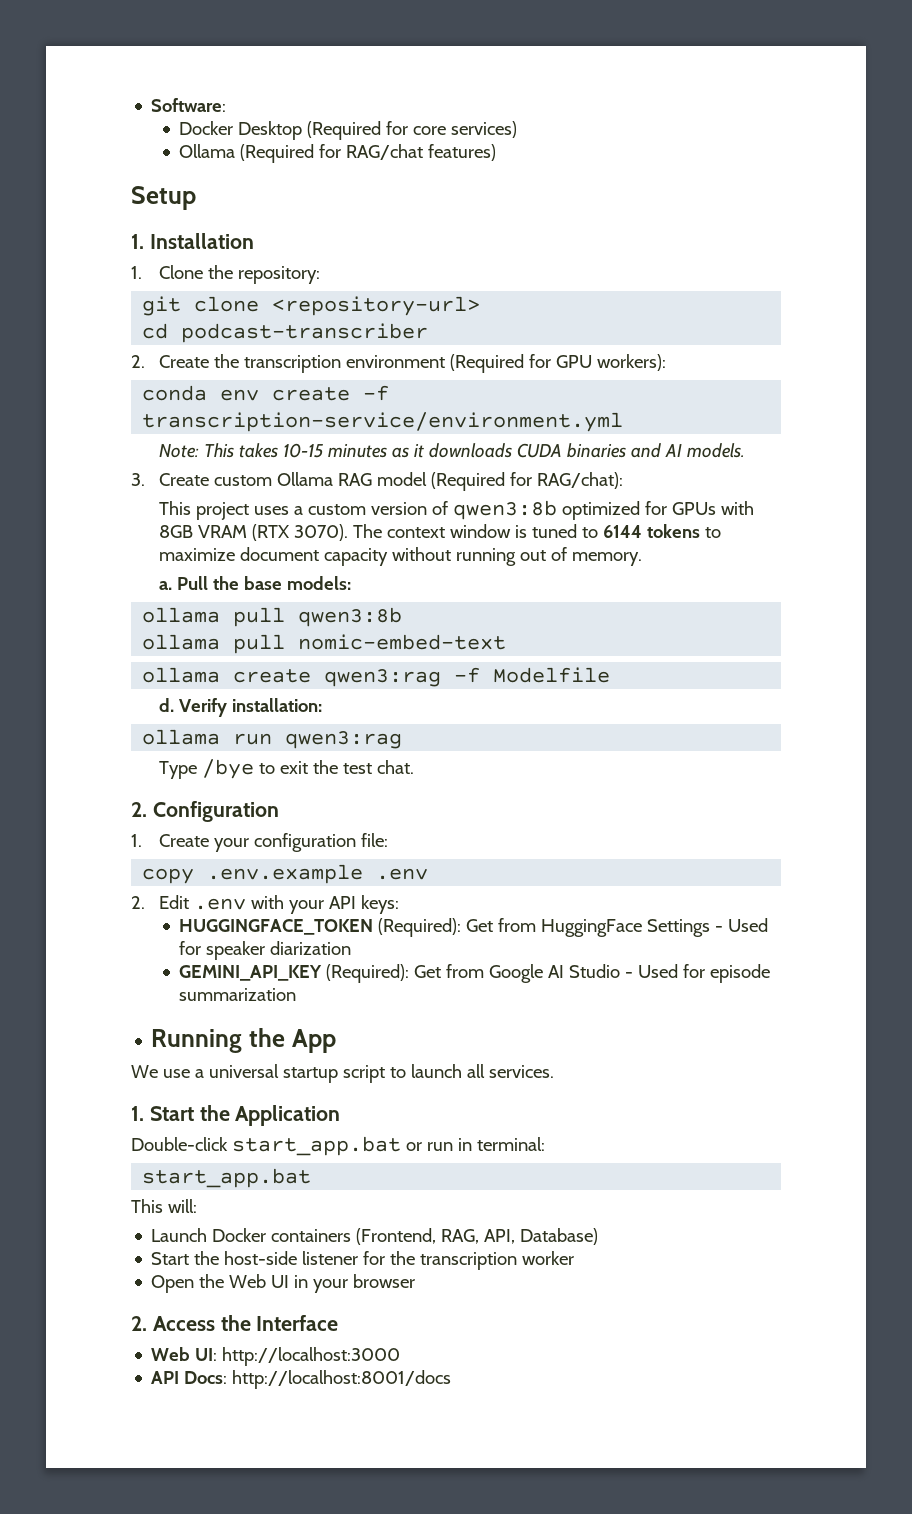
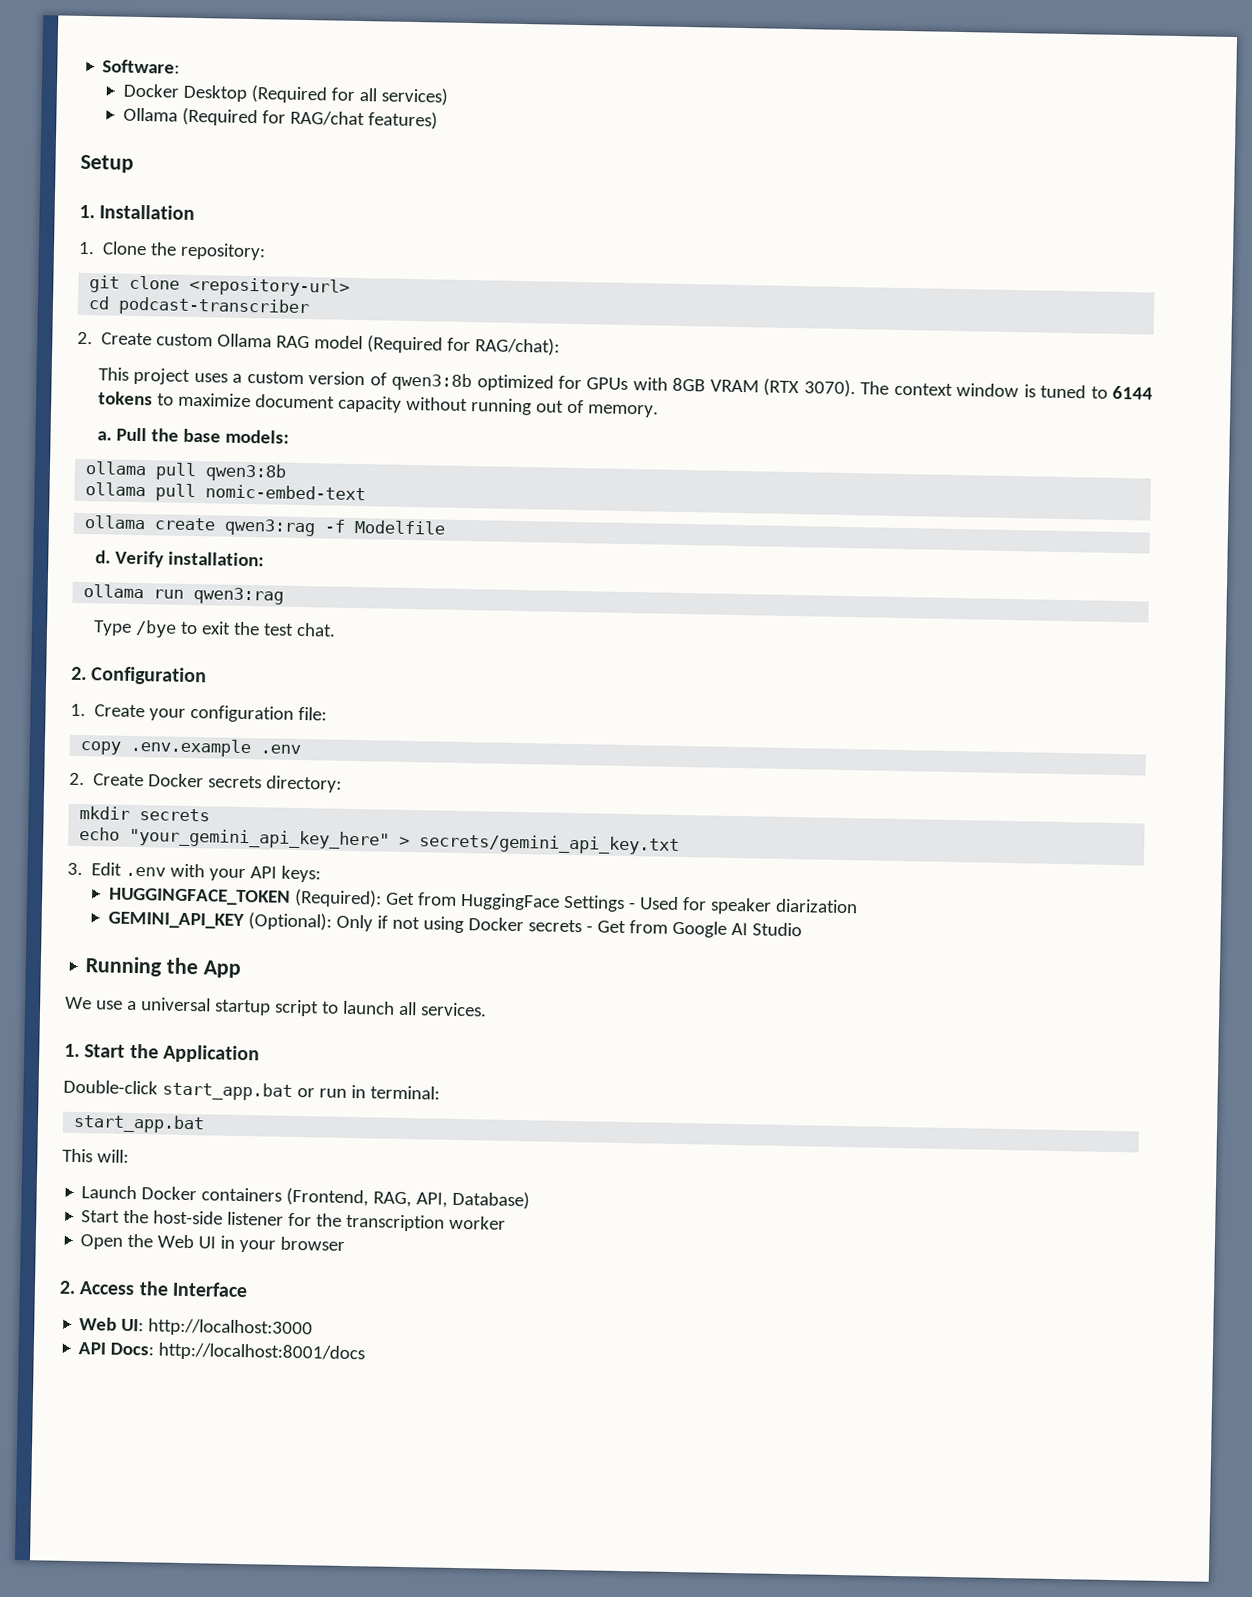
- Docker Desktop (Required for core services)
+ Docker Desktop (Required for all services)
- 2. Create the transcription environment (Required for GPU workers):
- conda env create -f transcription-service/environment.yml
- Note: This takes 10-15 minutes as it downloads CUDA binaries and AI models.
- 3. Create custom Ollama RAG model (Required for RAG/chat):
+ 2. Create custom Ollama RAG model (Required for RAG/chat):
- 2. Edit .env with your API keys:
+ 2. Create Docker secrets directory:
+ mkdir secrets
+ echo "your_gemini_api_key_here" > secrets/gemini_api_key.txt
+ 3. Edit .env with your API keys:
- GEMINI_API_KEY (Required): Get from Google AI Studio - Used for episode summarization
+ GEMINI_API_KEY (Optional): Only if not using Docker secrets - Get from Google AI Studio

